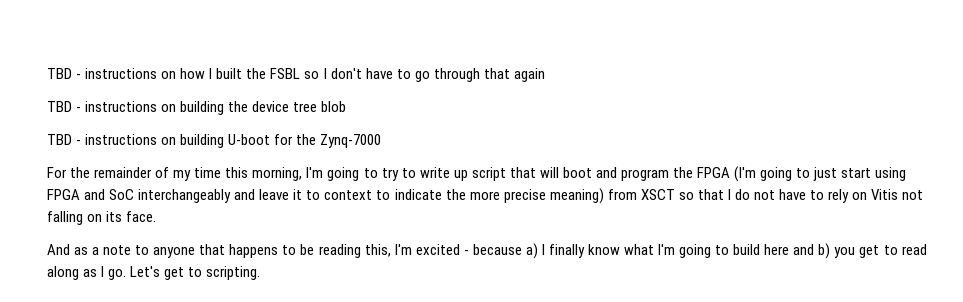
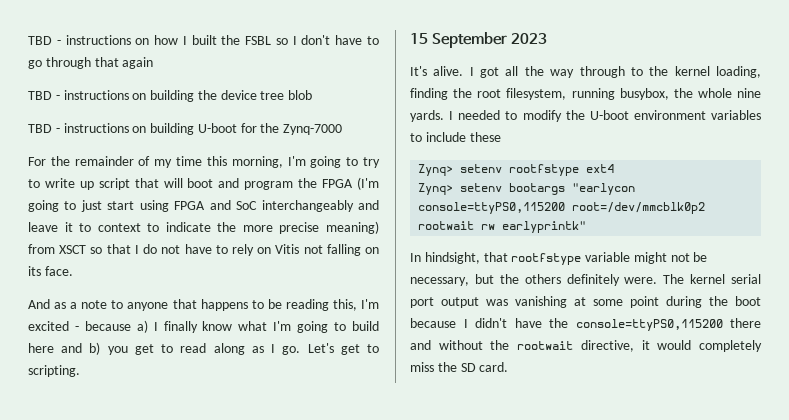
+ 15 September 2023
+ It's alive. I got all the way through to the kernel loading, finding the root filesystem, running busybox, the whole nine yards. I needed to modify the U-boot environment variables to include these
+ Zynq> setenv rootfstype ext4
+ Zynq> setenv bootargs "earlycon console=ttyPS0,115200 root=/dev/mmcblk0p2 rootwait rw earlyprintk"
+ In hindsight, that rootfstype variable might not be necessary, but the others definitely were. The kernel serial port output was vanishing at some point during the boot because I didn't have the console=ttyPS0,115200 there and without the rootwait directive, it would completely miss the SD card.

